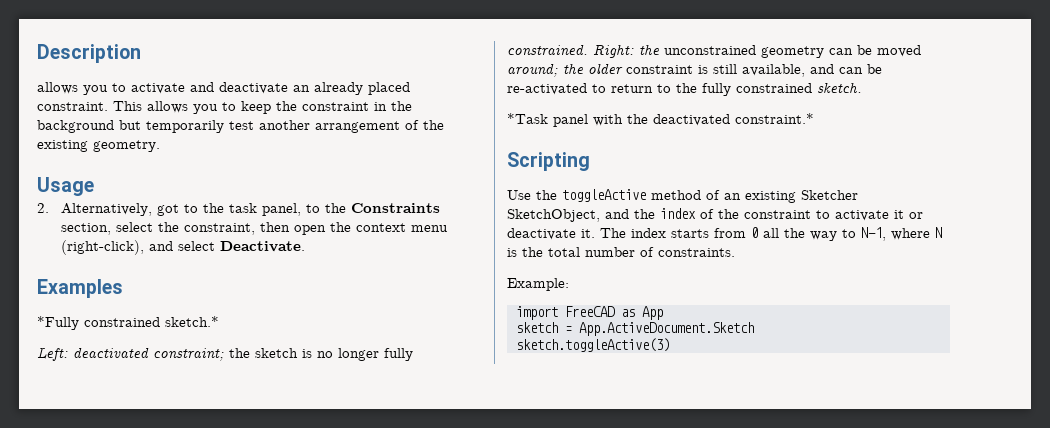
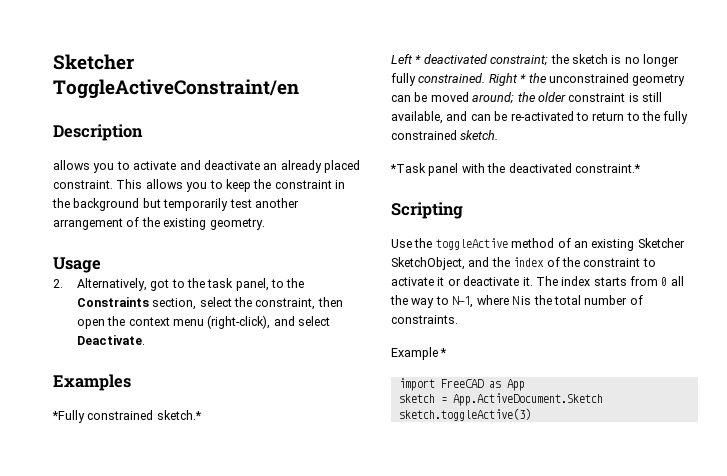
+ Sketcher ToggleActiveConstraint/en
- Left: deactivated constraint; the sketch is no longer fully constrained.
+ Left * deactivated constraint; the sketch is no longer fully constrained.
- Right: the unconstrained geometry can be moved around; the older constraint is still available, and can be re-activated to return to the fully constrained sketch.
+ Right * the unconstrained geometry can be moved around; the older constraint is still available, and can be re-activated to return to the fully constrained sketch.
- Example:
+ Example *

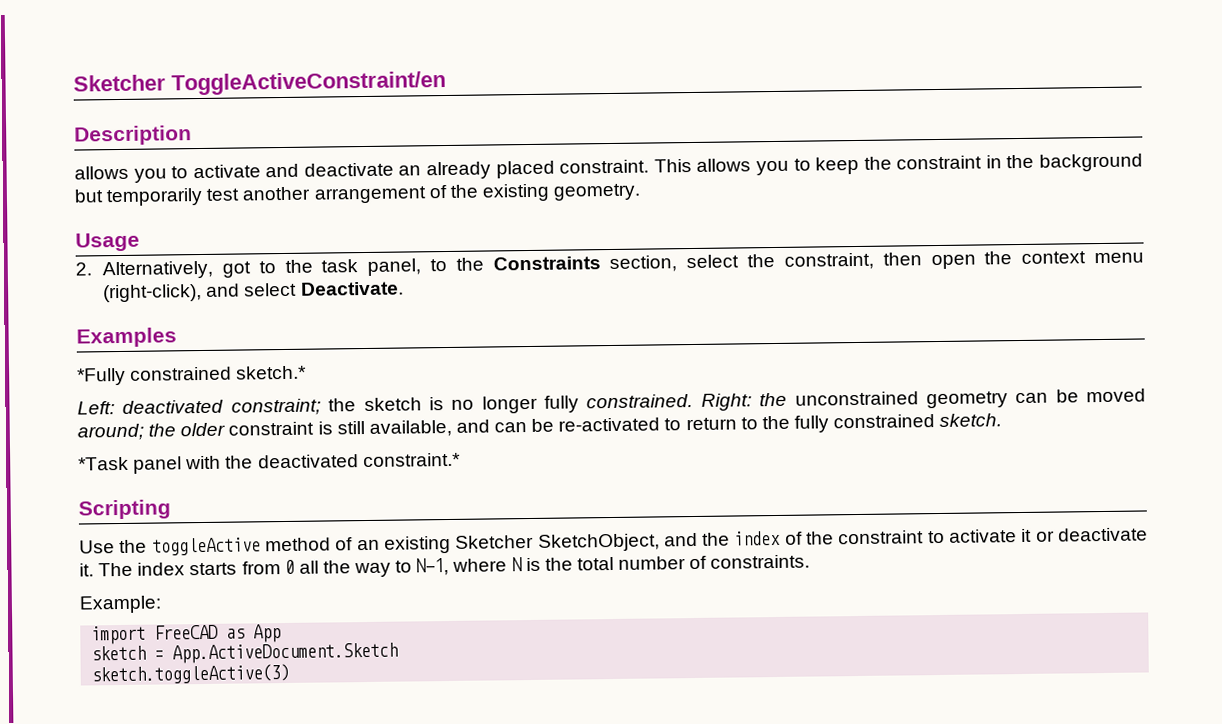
- Left * deactivated constraint; the sketch is no longer fully constrained.
+ Left: deactivated constraint; the sketch is no longer fully constrained.
- Right * the unconstrained geometry can be moved around; the older constraint is still available, and can be re-activated to return to the fully constrained sketch.
+ Right: the unconstrained geometry can be moved around; the older constraint is still available, and can be re-activated to return to the fully constrained sketch.
- Example *
+ Example:

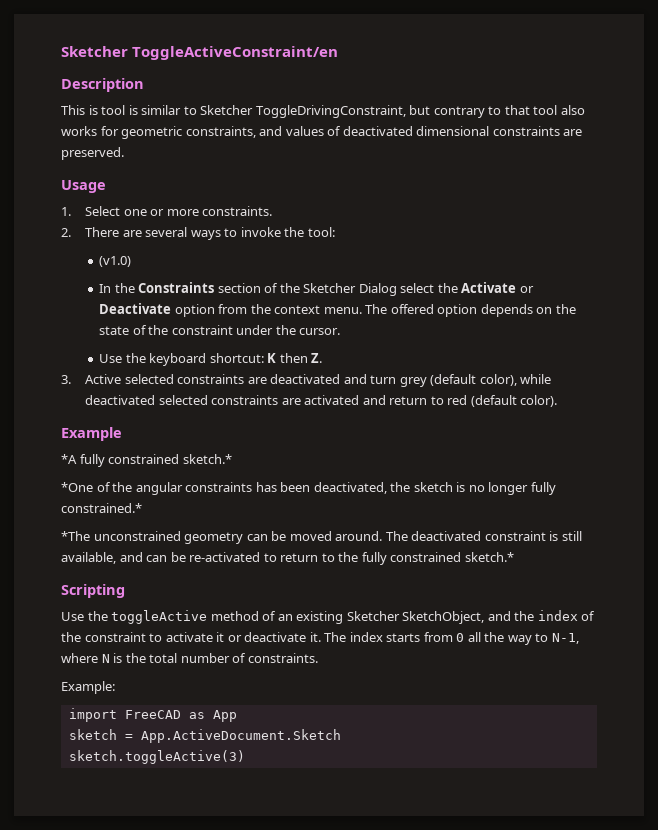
- allows you to activate and deactivate an already placed constraint. This allows you to keep the constraint in the background but temporarily test another arrangement of the existing geometry.
+ This is tool is similar to Sketcher ToggleDrivingConstraint, but contrary to that tool also works for geometric constraints, and values of deactivated dimensional constraints are preserved.
  Usage
- 2. Alternatively, got to the task panel, to the Constraints section, select the constraint, then open the context menu (right-click), and select Deactivate.
- Examples
- *Fully constrained sketch.*
- Left: deactivated constraint; the sketch is no longer fully constrained. Right: the unconstrained geometry can be moved around; the older constraint is still available, and can be re-activated to return to the fully constrained sketch.
- *Task panel with the deactivated constraint.*
+ 1. Select one or more constraints.
+ 2. There are several ways to invoke the tool:
+ (v1.0)
+ In the Constraints section of the Sketcher Dialog select the Activate or Deactivate option from the context menu. The offered option depends on the state of the constraint under the cursor.
+ Use the keyboard shortcut: K then Z.
+ 3. Active selected constraints are deactivated and turn grey (default color), while deactivated selected constraints are activated and return to red (default color).
+ Example
+ *A fully constrained sketch.*
+ *One of the angular constraints has been deactivated, the sketch is no longer fully constrained.*
+ *The unconstrained geometry can be moved around. The deactivated constraint is still available, and can be re-activated to return to the fully constrained sketch.*

